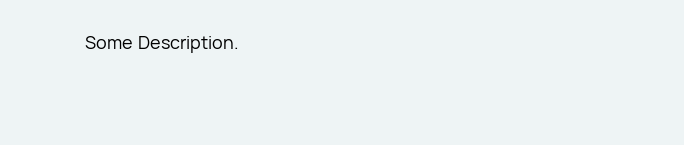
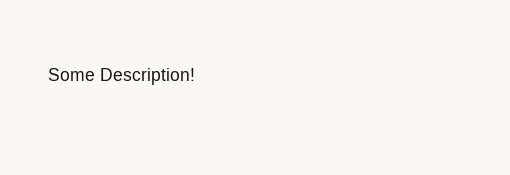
- Some Description.
+ Some Description!

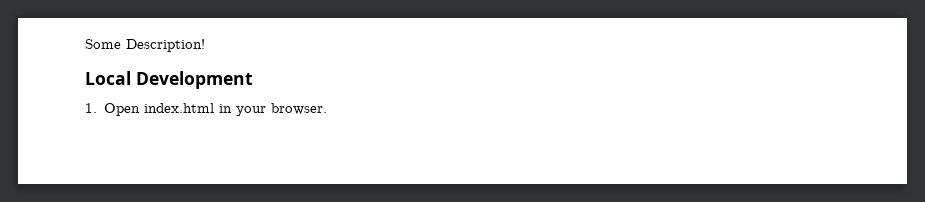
+ Local Development
+ 1. Open index.html in your browser.

